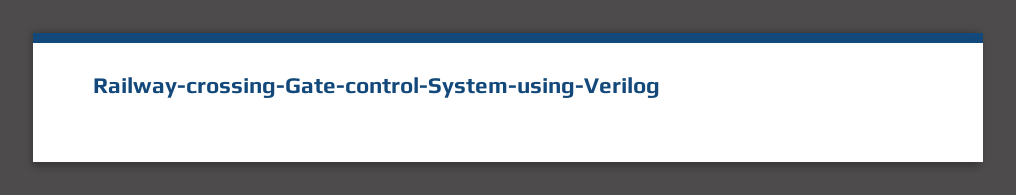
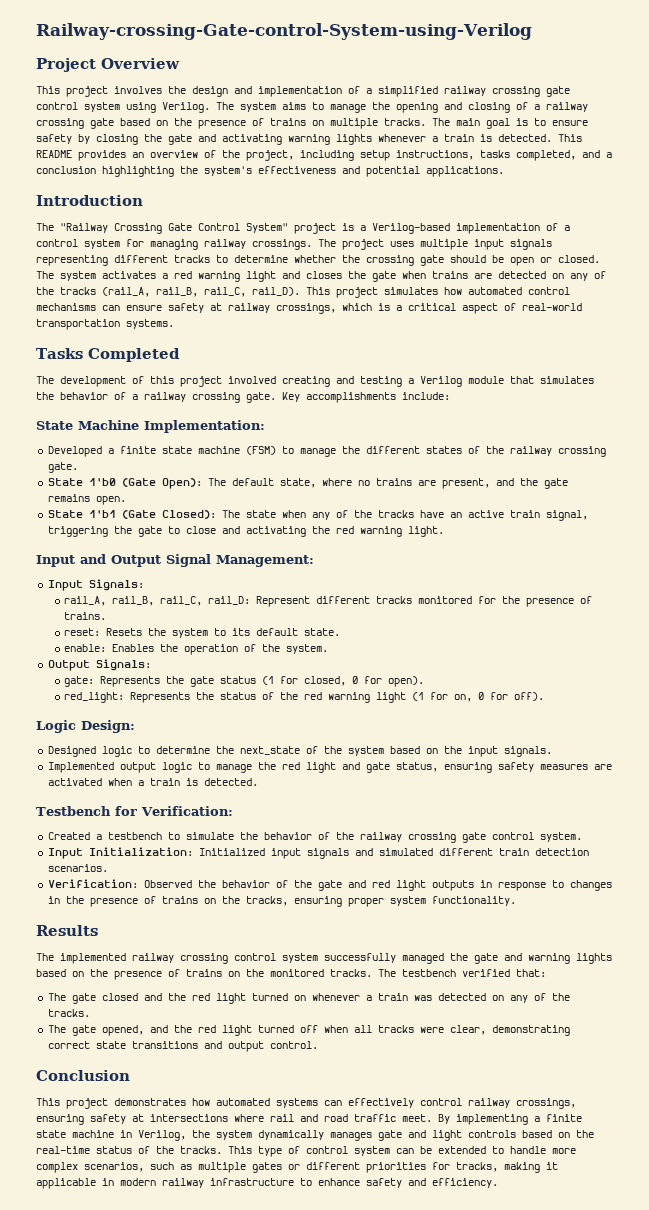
+ Project Overview
+ This project involves the design and implementation of a simplified railway crossing gate control system using Verilog. The system aims to manage the opening and closing of a railway crossing gate based on the presence of trains on multiple tracks. The main goal is to ensure safety by closing the gate and activating warning lights whenever a train is detected. This README provides an overview of the project, including setup instructions, tasks completed, and a conclusion highlighting the system's effectiveness and potential applications.
+ Introduction
+ The "Railway Crossing Gate Control System" project is a Verilog-based implementation of a control system for managing railway crossings. The project uses multiple input signals representing different tracks to determine whether the crossing gate should be open or closed. The system activates a red warning light and closes the gate when trains are detected on any of the tracks (rail_A, rail_B, rail_C, rail_D). This project simulates how automated control mechanisms can ensure safety at railway crossings, which is a critical aspect of real-world transportation systems.
+ Tasks Completed
+ The development of this project involved creating and testing a Verilog module that simulates the behavior of a railway crossing gate. Key accomplishments include:
+ State Machine Implementation:
+ Developed a finite state machine (FSM) to manage the different states of the railway crossing gate.
+ State 1'b0 (Gate Open): The default state, where no trains are present, and the gate remains open.
+ State 1'b1 (Gate Closed): The state when any of the tracks have an active train signal, triggering the gate to close and activating the red warning light.
+ Input and Output Signal Management:
+ Input Signals:
+ rail_A, rail_B, rail_C, rail_D: Represent different tracks monitored for the presence of trains.
+ reset: Resets the system to its default state.
+ enable: Enables the operation of the system.
+ Output Signals:
+ gate: Represents the gate status (1 for closed, 0 for open).
+ red_light: Represents the status of the red warning light (1 for on, 0 for off).
+ Logic Design:
+ Designed logic to determine the next_state of the system based on the input signals.
+ Implemented output logic to manage the red light and gate status, ensuring safety measures are activated when a train is detected.
+ Testbench for Verification:
+ Created a testbench to simulate the behavior of the railway crossing gate control system.
+ Input Initialization: Initialized input signals and simulated different train detection scenarios.
+ Verification: Observed the behavior of the gate and red light outputs in response to changes in the presence of trains on the tracks, ensuring proper system functionality.
+ Results
+ The implemented railway crossing control system successfully managed the gate and warning lights based on the presence of trains on the monitored tracks. The testbench verified that:
+ The gate closed and the red light turned on whenever a train was detected on any of the tracks.
+ The gate opened, and the red light turned off when all tracks were clear, demonstrating correct state transitions and output control.
+ Conclusion
+ This project demonstrates how automated systems can effectively control railway crossings, ensuring safety at intersections where rail and road traffic meet. By implementing a finite state machine in Verilog, the system dynamically manages gate and light controls based on the real-time status of the tracks. This type of control system can be extended to handle more complex scenarios, such as multiple gates or different priorities for tracks, making it applicable in modern railway infrastructure to enhance safety and efficiency.

